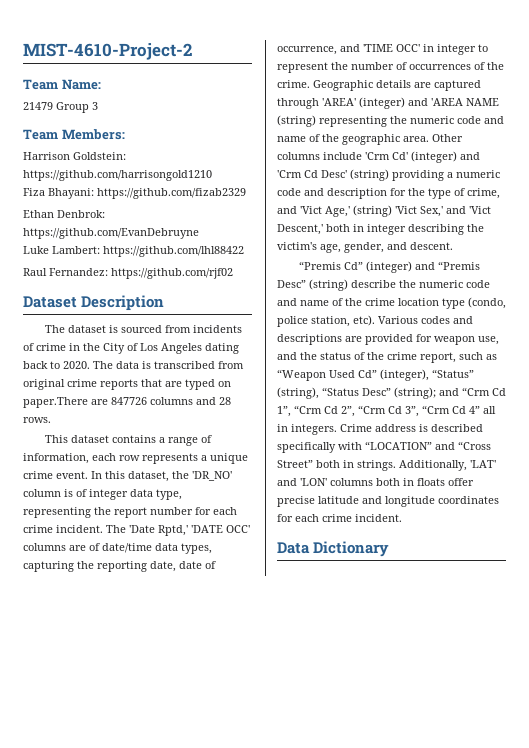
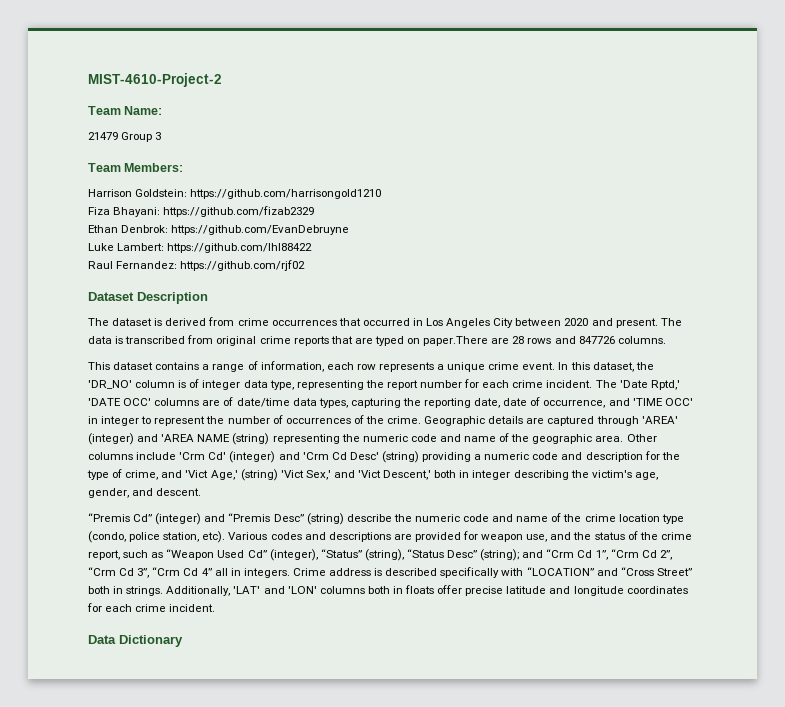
- The dataset is sourced from incidents of crime in the City of Los Angeles dating back to 2020.
+ The dataset is derived from crime occurrences that occurred in Los Angeles City between 2020 and present.
- The data is transcribed from original crime reports that are typed on paper.There are 847726 columns and 28 rows.
+ The data is transcribed from original crime reports that are typed on paper.There are 28 rows and 847726 columns.

